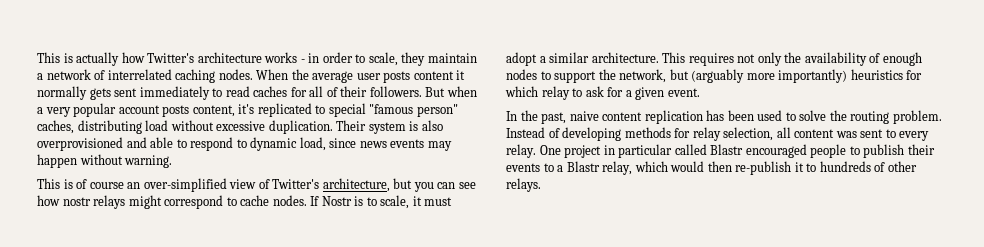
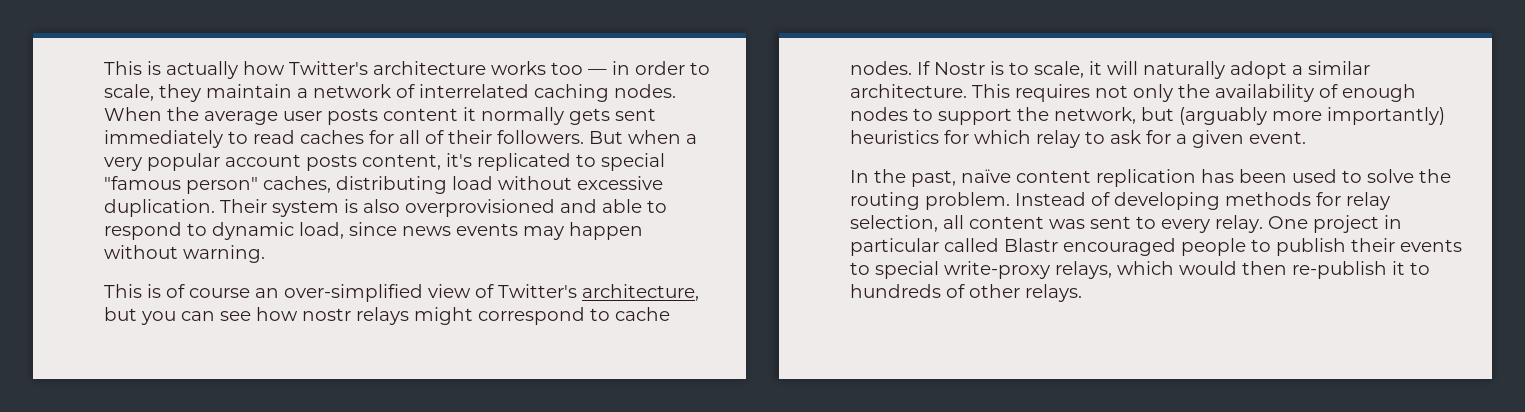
- This is actually how Twitter's architecture works - in order to scale, they maintain a network of interrelated caching nodes.
+ This is actually how Twitter's architecture works too — in order to scale, they maintain a network of interrelated caching nodes.
- If Nostr is to scale, it must adopt a similar architecture.
+ If Nostr is to scale, it will naturally adopt a similar architecture.
- In the past, naive content replication has been used to solve the routing problem.
+ In the past, naïve content replication has been used to solve the routing problem.
- One project in particular called Blastr encouraged people to publish their events to a Blastr relay, which would then re-publish it to hundreds of other relays.
+ One project in particular called Blastr encouraged people to publish their events to special write-proxy relays, which would then re-publish it to hundreds of other relays.

